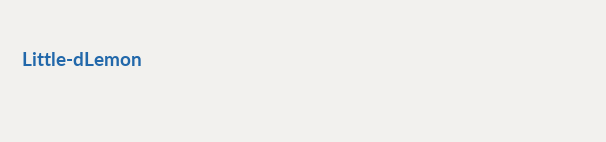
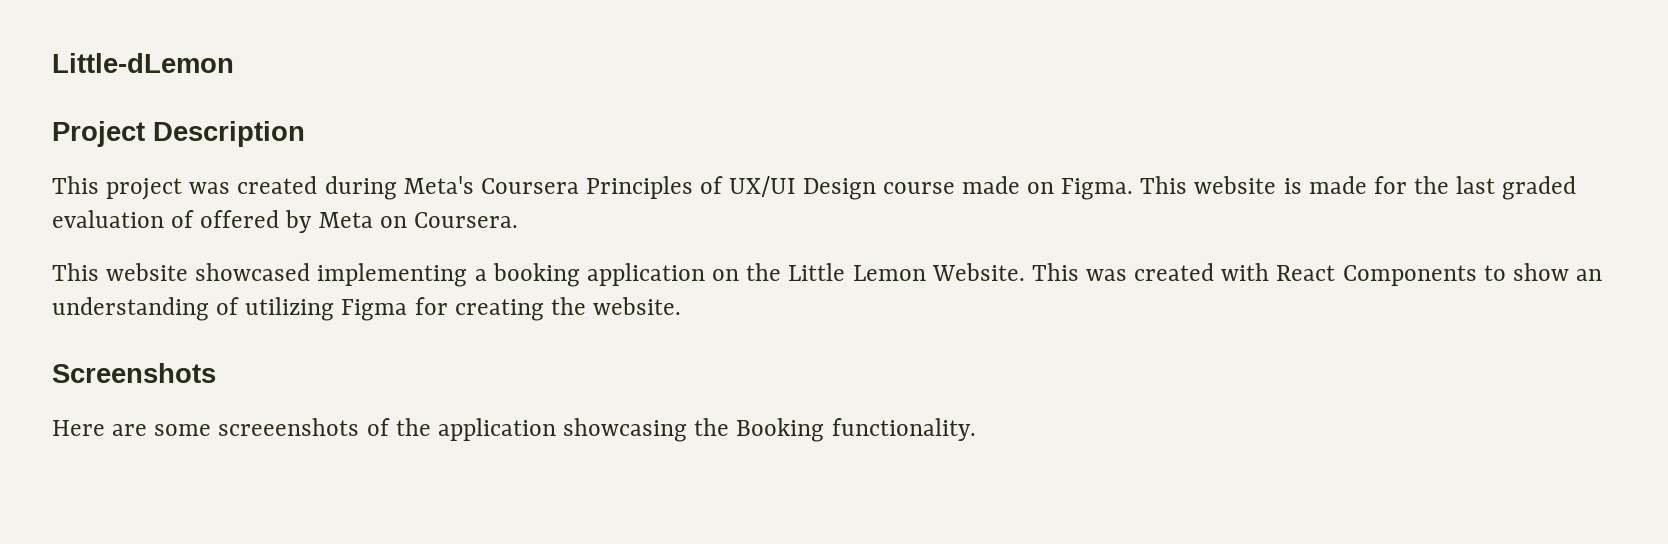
+ Project Description
+ This project was created during Meta's Coursera Principles of UX/UI Design course made on Figma. This website is made for the last graded evaluation of offered by Meta on Coursera.
+ This website showcased implementing a booking application on the Little Lemon Website. This was created with React Components to show an understanding of utilizing Figma for creating the website.
+ Screenshots
+ Here are some screeenshots of the application showcasing the Booking functionality.

